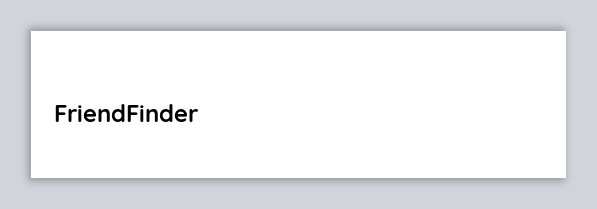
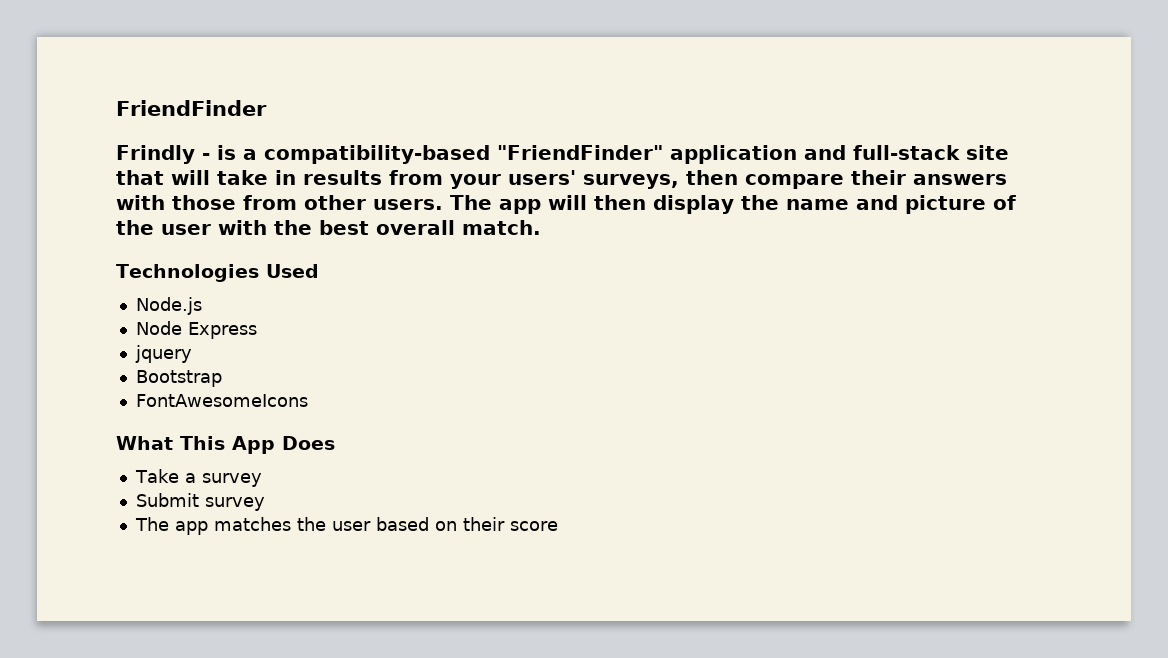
+ Frindly - is a compatibility-based "FriendFinder" application and full-stack site that will take in results from your users' surveys, then compare their answers with those from other users. The app will then display the name and picture of the user with the best overall match.
+ Technologies Used
+ Node.js
+ Node Express
+ jquery
+ Bootstrap
+ FontAwesomeIcons
+ What This App Does
+ Take a survey
+ Submit survey
+ The app matches the user based on their score

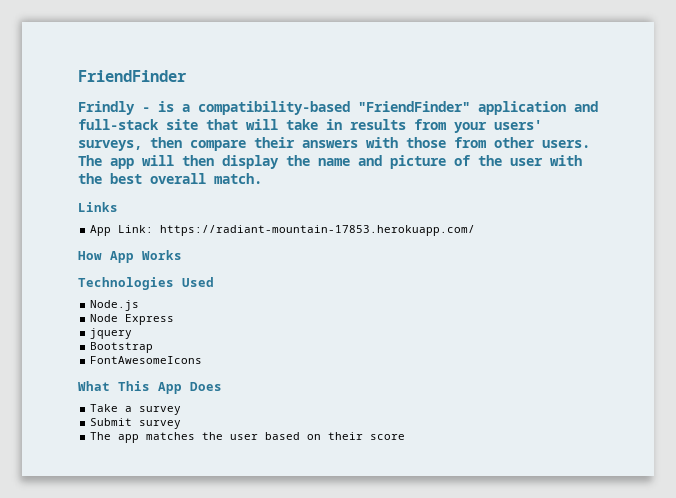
+ Links
+ App Link: https://radiant-mountain-17853.herokuapp.com/
+ How App Works

